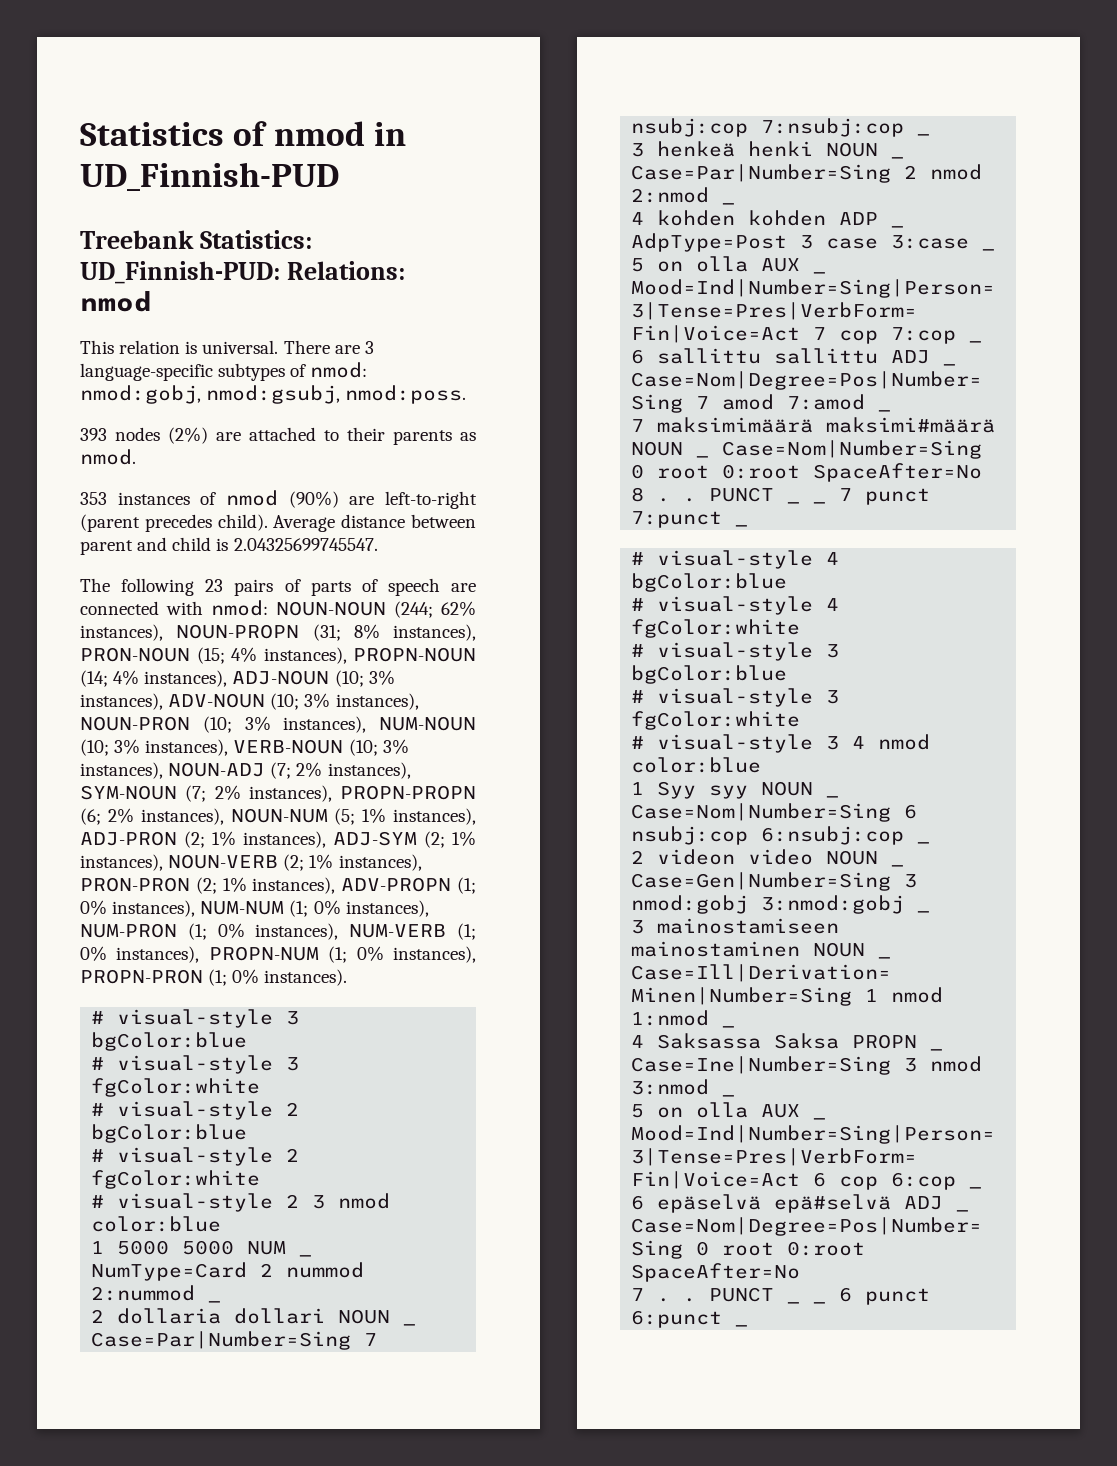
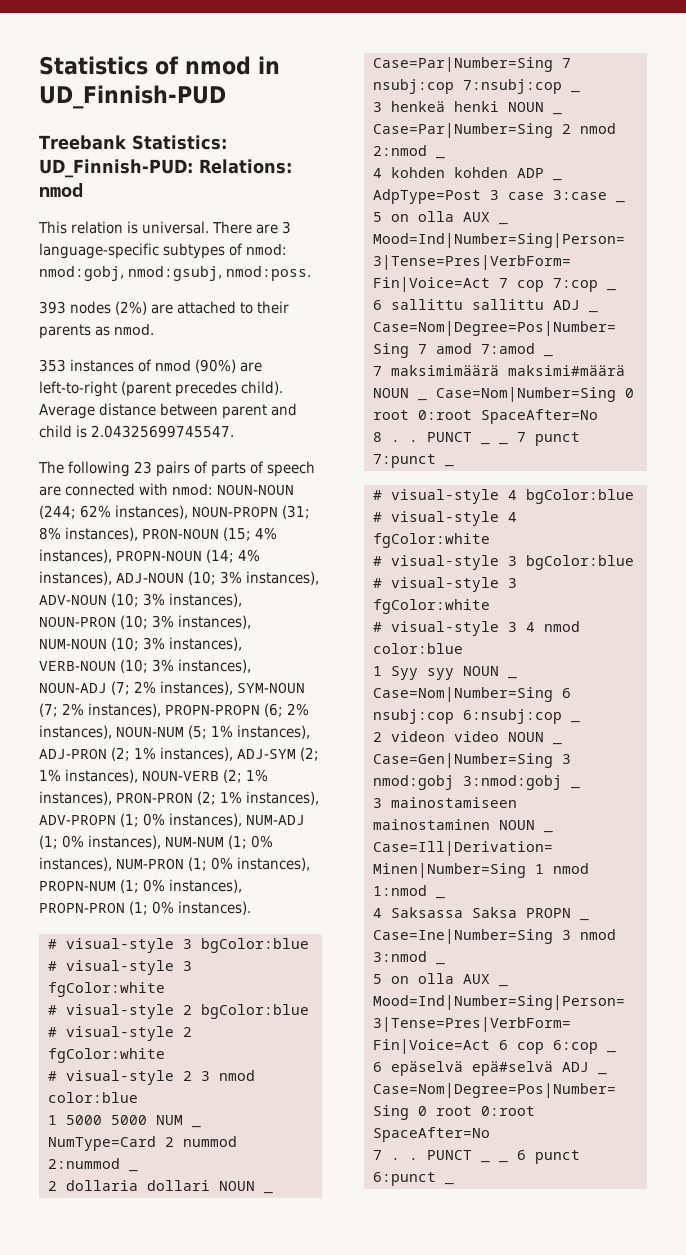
- 0% instances), NUM-NUM (1;
+ 0% instances), NUM-ADJ (1; 0% instances), NUM-NUM (1;
- 0% instances), NUM-VERB (1; 0% instances), PROPN-NUM (1;
+ 0% instances), PROPN-NUM (1;

